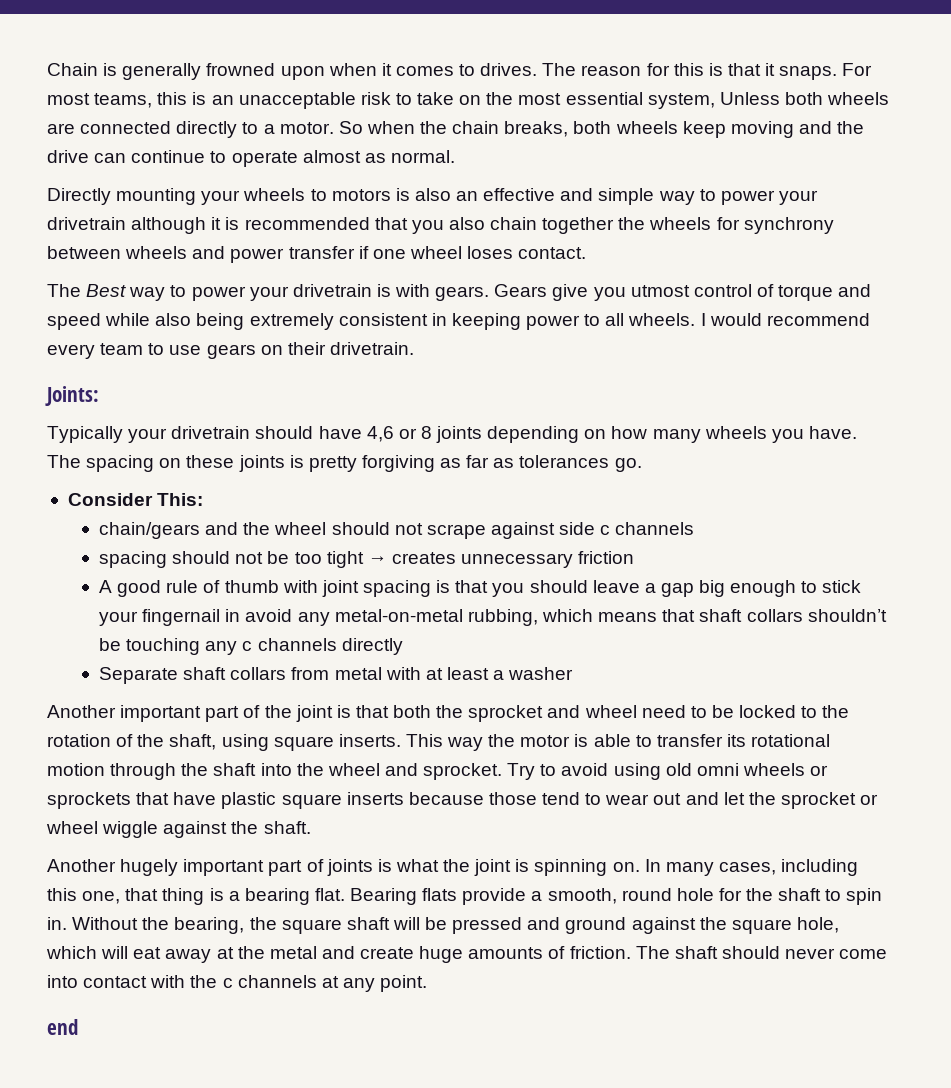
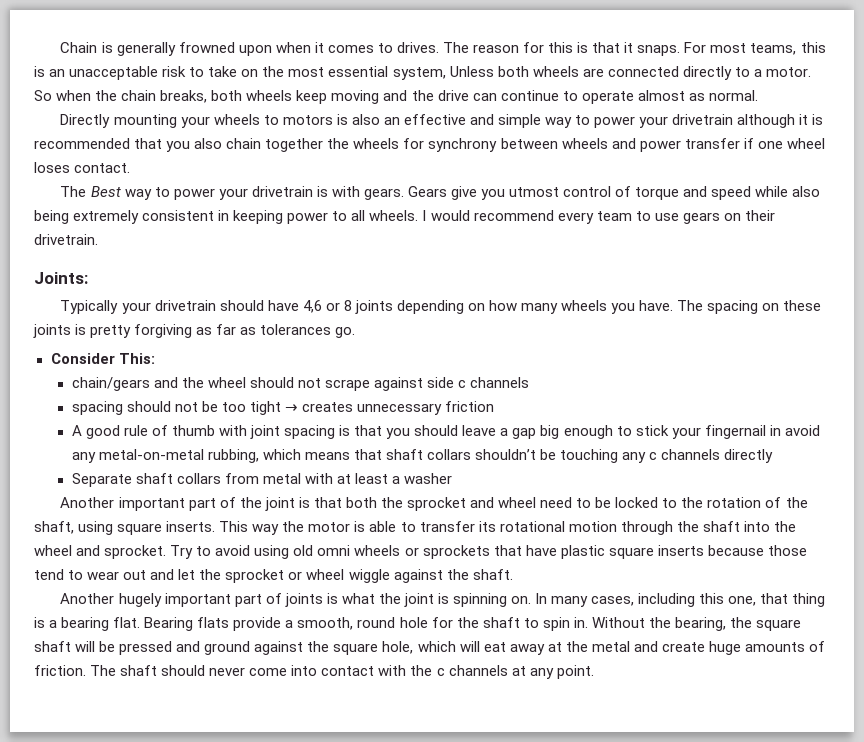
- end

